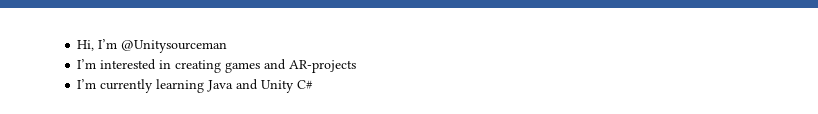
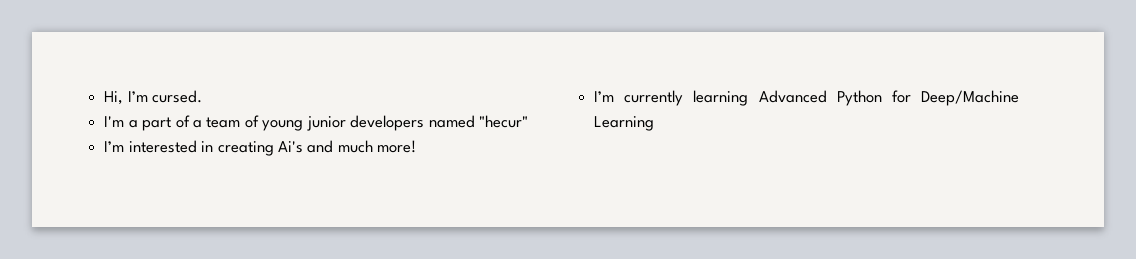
- Hi, I’m @Unitysourceman
+ Hi, I’m cursed.
+ I'm a part of a team of young junior developers named "hecur"
- I’m interested in creating games and AR-projects
+ I’m interested in creating Ai's and much more!
- I’m currently learning Java and Unity C#
+ I’m currently learning Advanced Python for Deep/Machine Learning

